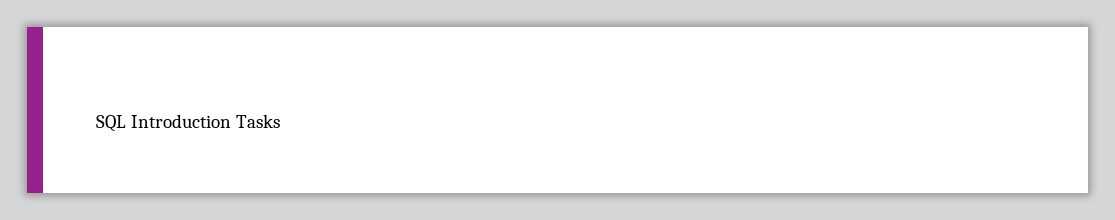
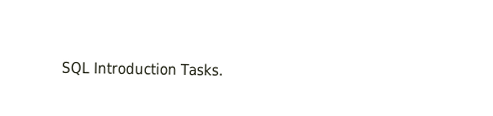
- SQL Introduction Tasks
+ SQL Introduction Tasks.

